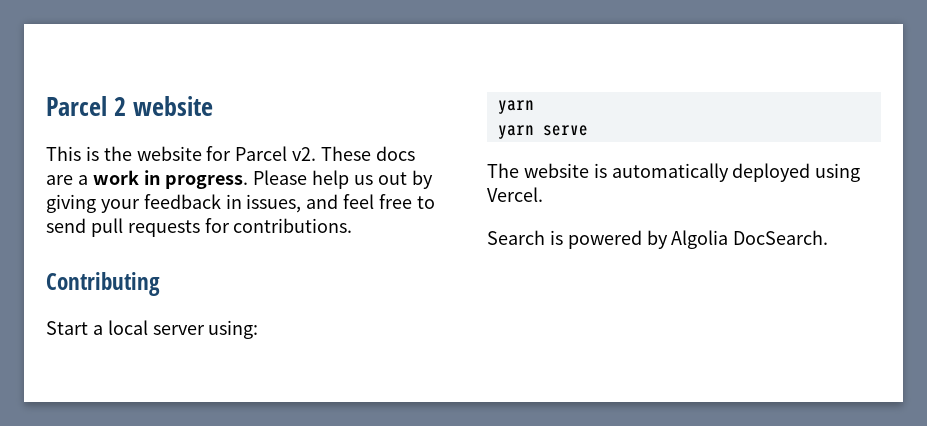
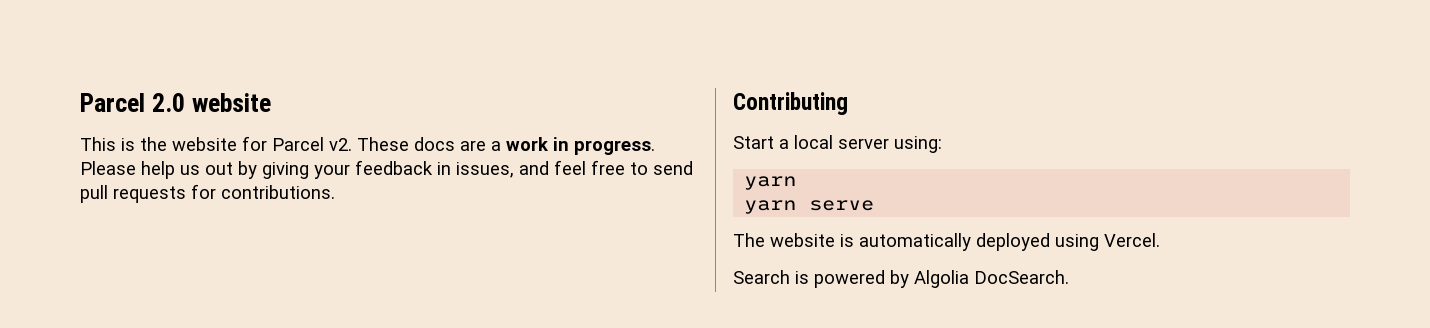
- Parcel 2 website
+ Parcel 2.0 website

